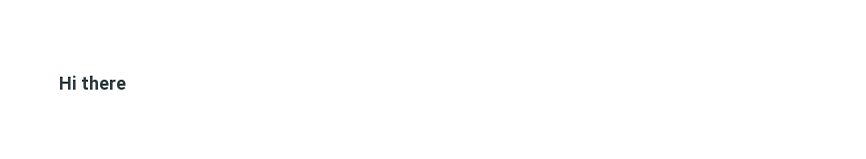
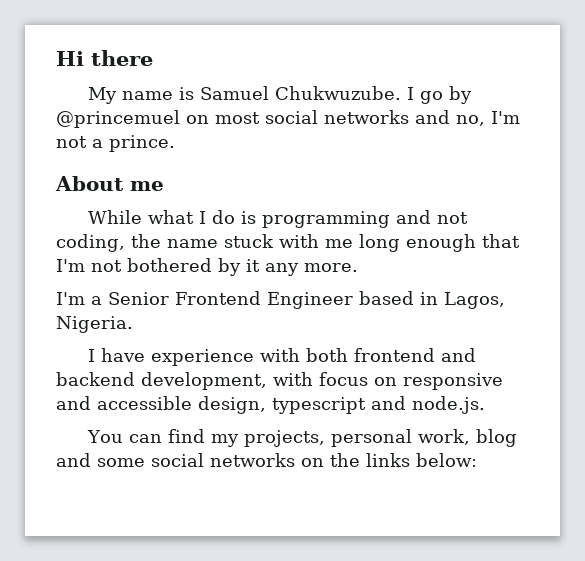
+ My name is Samuel Chukwuzube. I go by @princemuel on most social networks and no, I'm not a prince.
+ About me
+ While what I do is programming and not coding, the name stuck with me long enough that I'm not bothered by it any more.
+ I'm a Senior Frontend Engineer based in Lagos, Nigeria.
+ I have experience with both frontend and backend development, with focus on responsive and accessible design, typescript and node.js.
+ You can find my projects, personal work, blog and some social networks on the links below:

